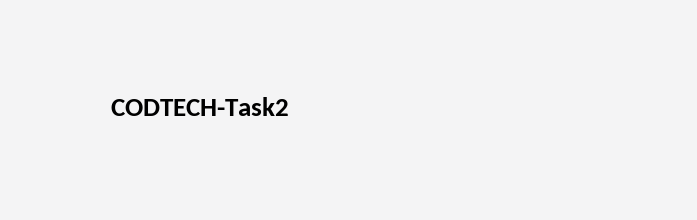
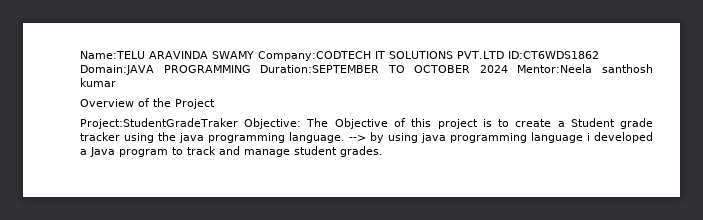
- CODTECH-Task2
+ Name:TELU ARAVINDA SWAMY Company:CODTECH IT SOLUTIONS PVT.LTD ID:CT6WDS1862 Domain:JAVA PROGRAMMING Duration:SEPTEMBER TO OCTOBER 2024 Mentor:Neela santhosh kumar
+ Overview of the Project
+ Project:StudentGradeTraker Objective: The Objective of this project is to create a Student grade tracker using the java programming language. --> by using java programming language i developed a Java program to track and manage student grades.

